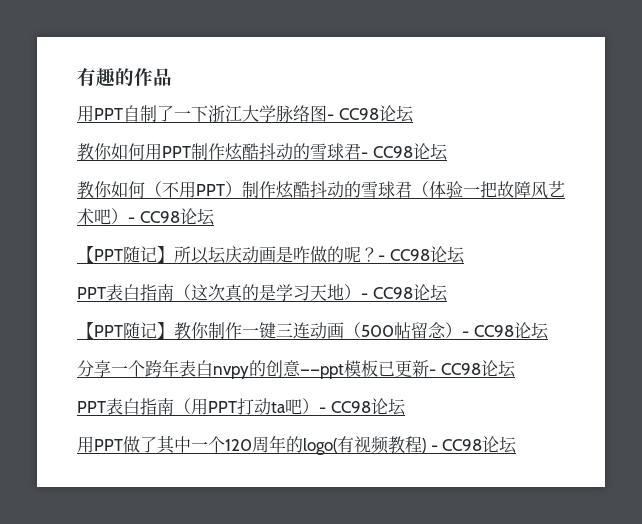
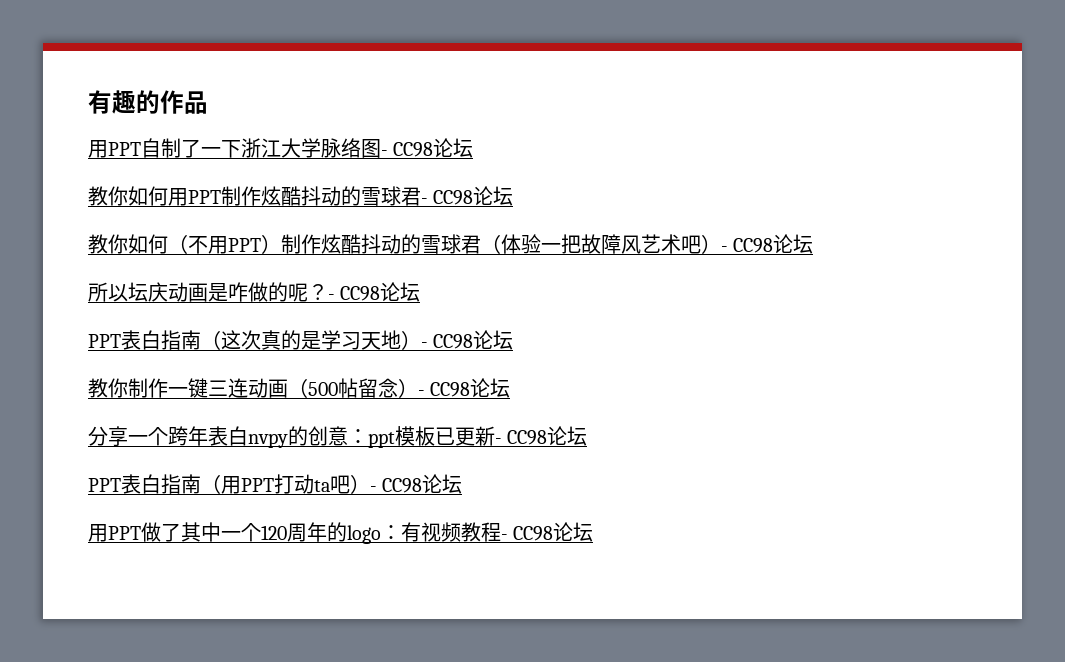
- 【PPT随记】所以坛庆动画是咋做的呢？
+ 所以坛庆动画是咋做的呢？
- 【PPT随记】教你制作一键三连动画（500帖留念）- CC98论坛
+ 教你制作一键三连动画（500帖留念）- CC98论坛
- 分享一个跨年表白nvpy的创意——ppt模板已更新- CC98论坛
+ 分享一个跨年表白nvpy的创意：ppt模板已更新- CC98论坛
- 用PPT做了其中一个120周年的logo(有视频教程) - CC98论坛
+ 用PPT做了其中一个120周年的logo：有视频教程- CC98论坛

